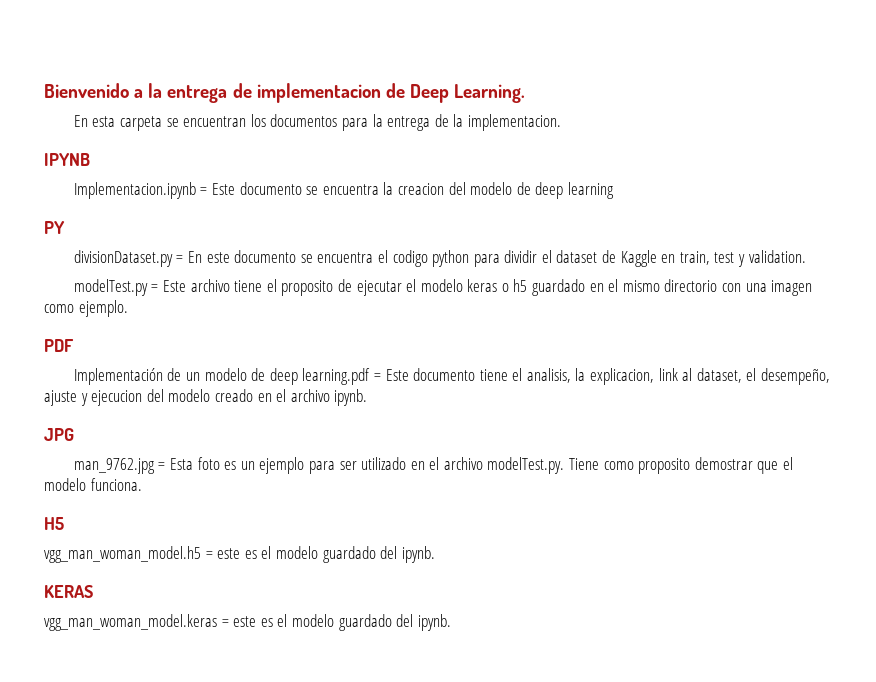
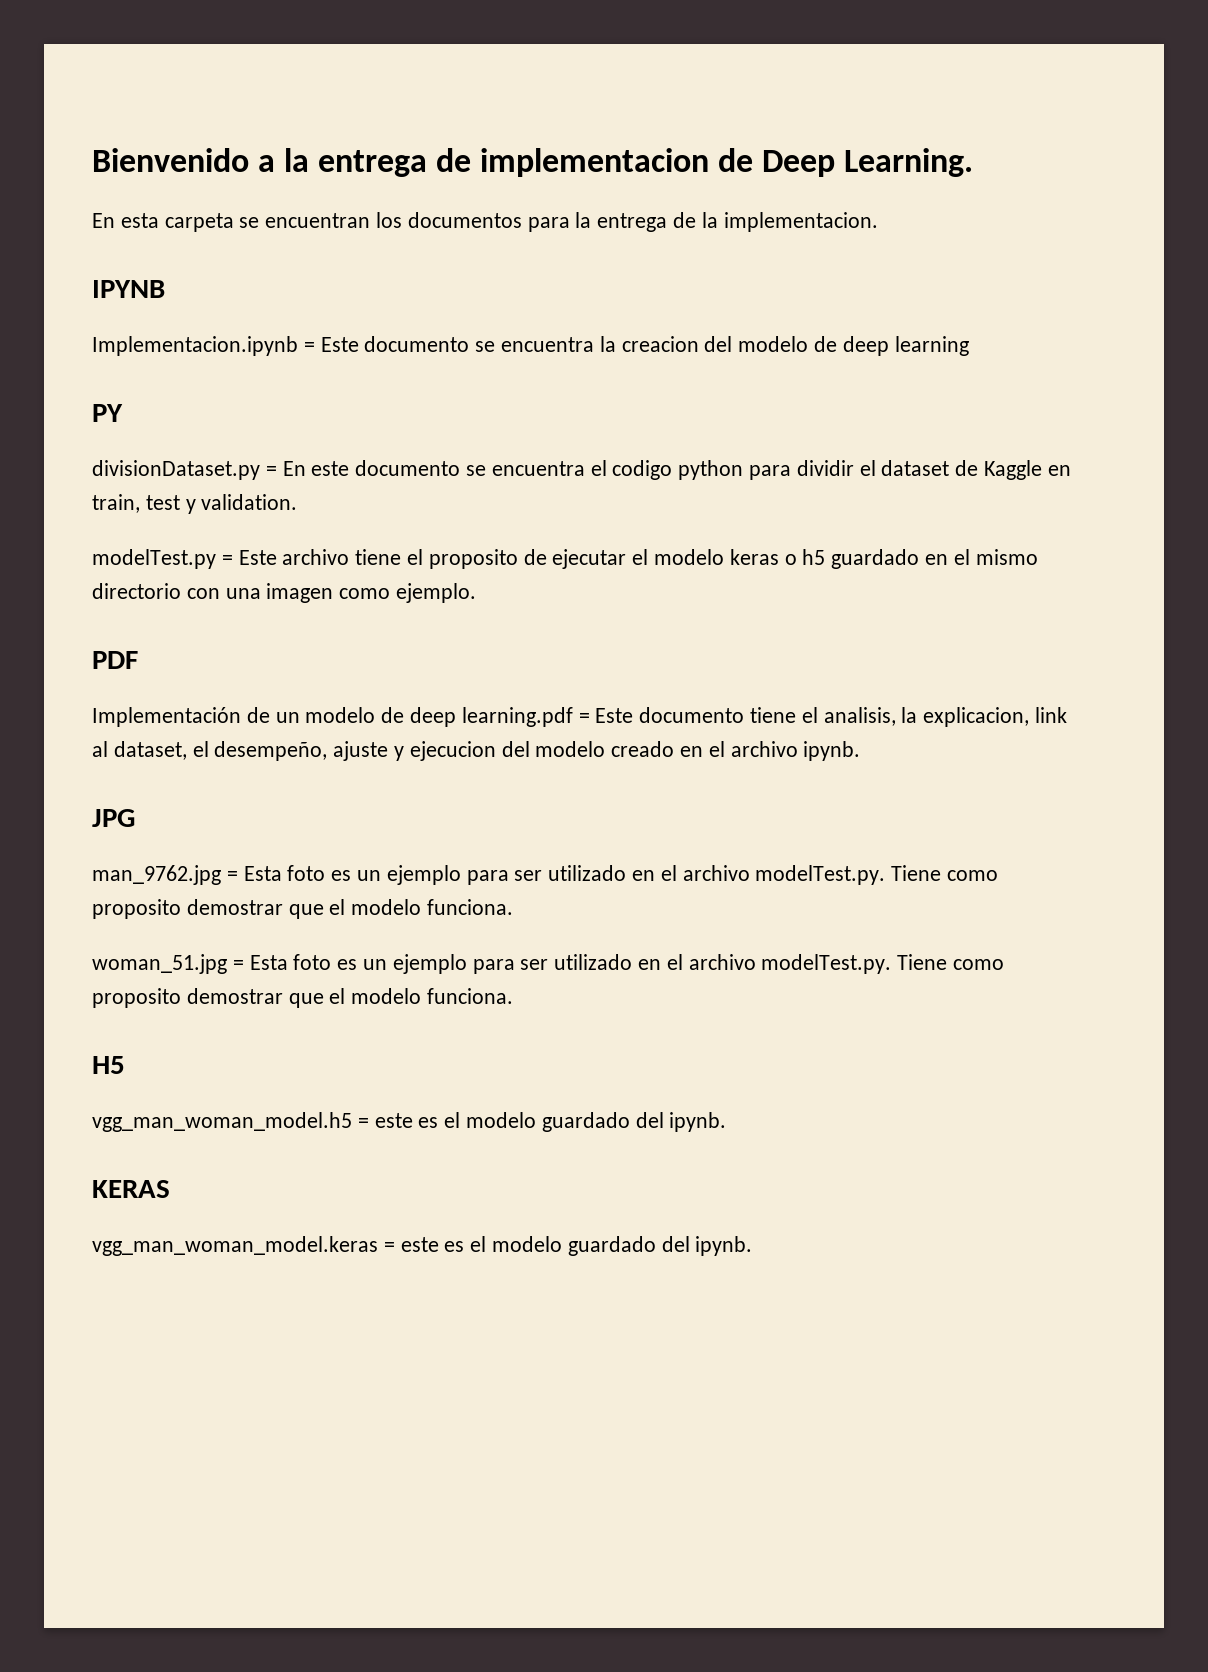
+ woman_51.jpg = Esta foto es un ejemplo para ser utilizado en el archivo modelTest.py. Tiene como proposito demostrar que el modelo funciona.

